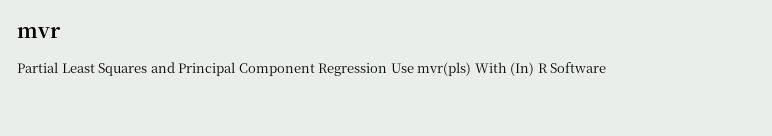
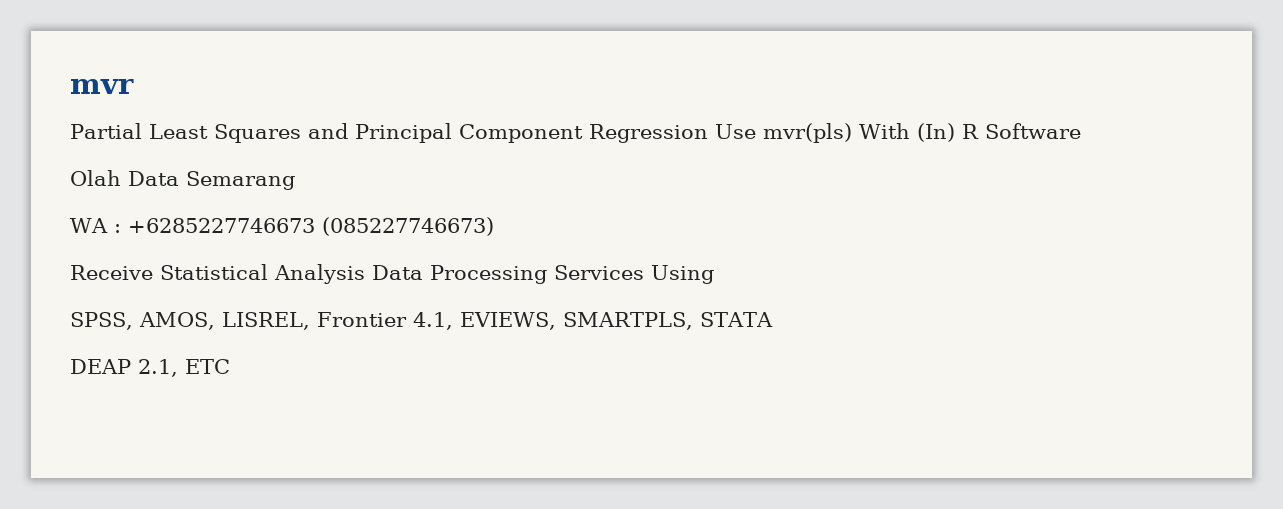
+ Olah Data Semarang
+ WA : +6285227746673 (085227746673)
+ Receive Statistical Analysis Data Processing Services Using
+ SPSS, AMOS, LISREL, Frontier 4.1, EVIEWS, SMARTPLS, STATA
+ DEAP 2.1, ETC

